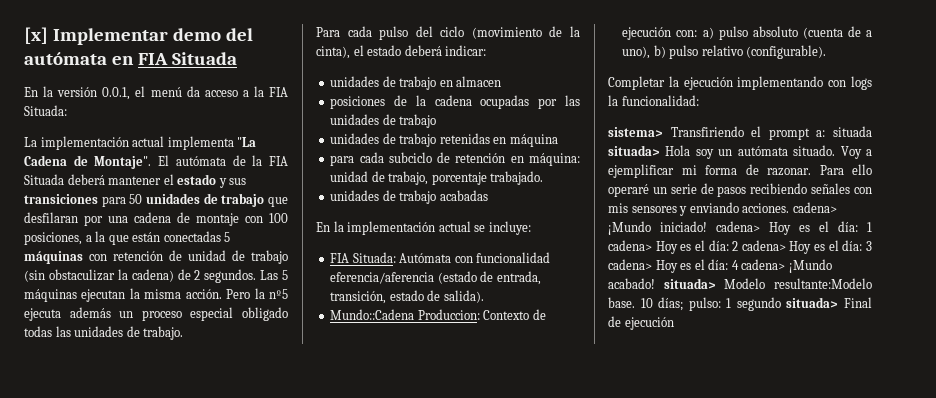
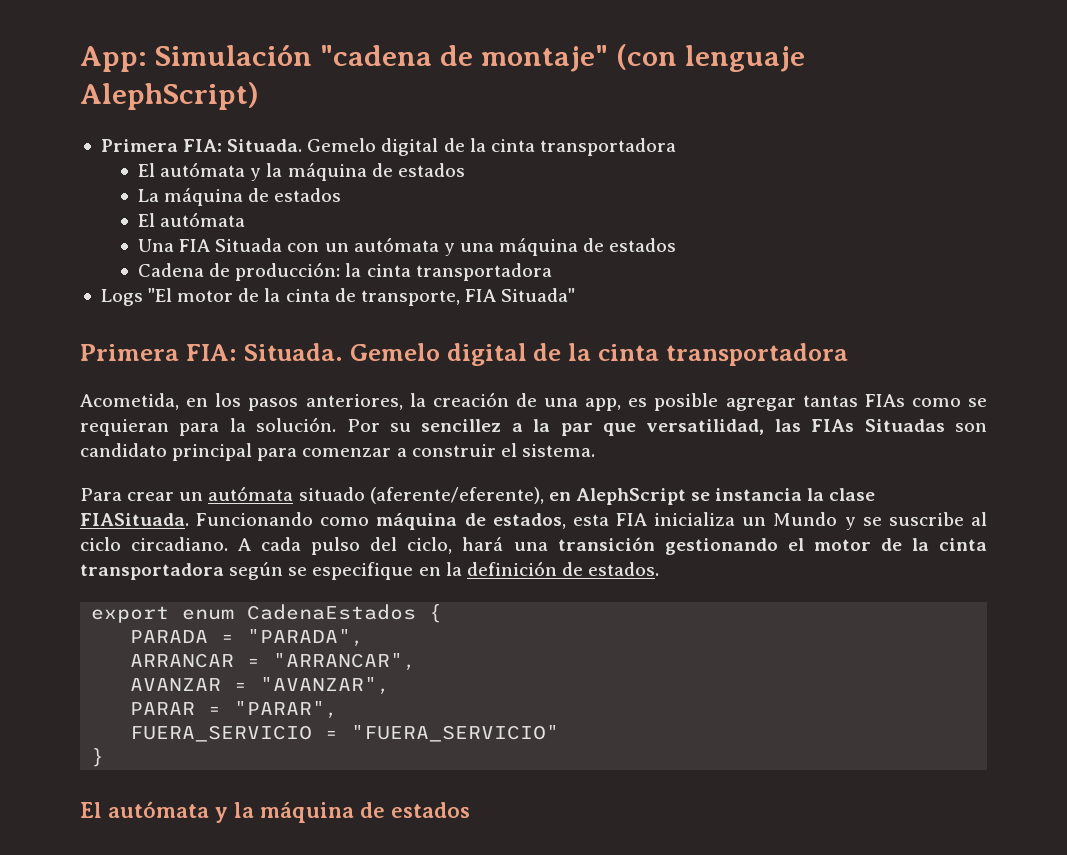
- [x] Implementar demo del autómata en FIA Situada
- En la versión 0.0.1, el menú da acceso a la FIA Situada:
- La implementación actual implementa "La Cadena de Montaje". El autómata de la FIA Situada deberá mantener el estado y sus transiciones para 50 unidades de trabajo que desfilaran por una cadena de montaje con 100 posiciones, a la que están conectadas 5 máquinas con retención de unidad de trabajo (sin obstaculizar la cadena) de 2 segundos. Las 5 máquinas ejecutan la misma acción. Pero la nº5 ejecuta además un proceso especial obligado todas las unidades de trabajo.
- Para cada pulso del ciclo (movimiento de la cinta), el estado deberá indicar:
- unidades de trabajo en almacen
- posiciones de la cadena ocupadas por las unidades de trabajo
- unidades de trabajo retenidas en máquina
- para cada subciclo de retención en máquina: unidad de trabajo, porcentaje trabajado.
- unidades de trabajo acabadas
- En la implementación actual se incluye:
- FIA Situada: Autómata con funcionalidad eferencia/aferencia (estado de entrada, transición, estado de salida).
- Mundo::Cadena Produccion: Contexto de ejecución con: a) pulso absoluto (cuenta de a uno), b) pulso relativo (configurable).
- Completar la ejecución implementando con logs la funcionalidad:
- sistema> Transfiriendo el prompt a: situada situada> Hola soy un autómata situado. Voy a ejemplificar mi forma de razonar. Para ello operaré un serie de pasos recibiendo señales con mis sensores y enviando acciones. cadena> ¡Mundo iniciado! cadena> Hoy es el día: 1 cadena> Hoy es el día: 2 cadena> Hoy es el día: 3 cadena> Hoy es el día: 4 cadena> ¡Mundo acabado! situada> Modelo resultante:Modelo base. 10 días; pulso: 1 segundo situada> Final de ejecución
+ App: Simulación "cadena de montaje" (con lenguaje AlephScript)
+ Primera FIA: Situada. Gemelo digital de la cinta transportadora
+ El autómata y la máquina de estados
+ La máquina de estados
+ El autómata
+ Una FIA Situada con un autómata y una máquina de estados
+ Cadena de producción: la cinta transportadora
+ Logs "El motor de la cinta de transporte, FIA Situada"
+ Primera FIA: Situada. Gemelo digital de la cinta transportadora
+ Acometida, en los pasos anteriores, la creación de una app, es posible agregar tantas FIAs como se requieran para la solución. Por su sencillez a la par que versatilidad, las FIAs Situadas son candidato principal para comenzar a construir el sistema.
+ Para crear un autómata situado (aferente/eferente), en AlephScript se instancia la clase FIASituada. Funcionando como máquina de estados, esta FIA inicializa un Mundo y se suscribe al ciclo circadiano. A cada pulso del ciclo, hará una transición gestionando el motor de la cinta transportadora según se especifique en la definición de estados.
+ export enum CadenaEstados {
+ PARADA = "PARADA",
+ ARRANCAR = "ARRANCAR",
+ AVANZAR = "AVANZAR",
+ PARAR = "PARAR",
+ FUERA_SERVICIO = "FUERA_SERVICIO"
+ }
+ El autómata y la máquina de estados

